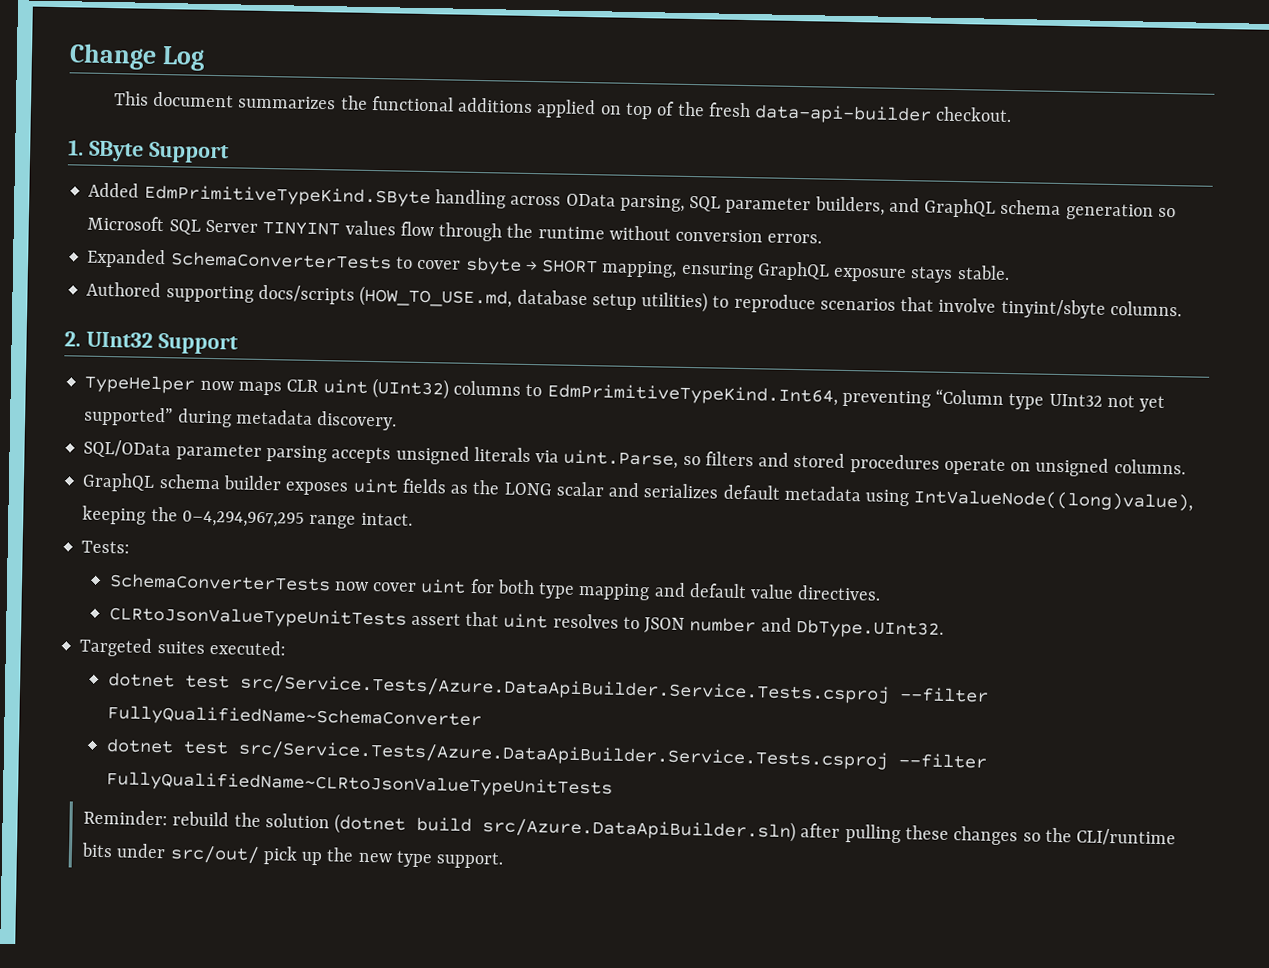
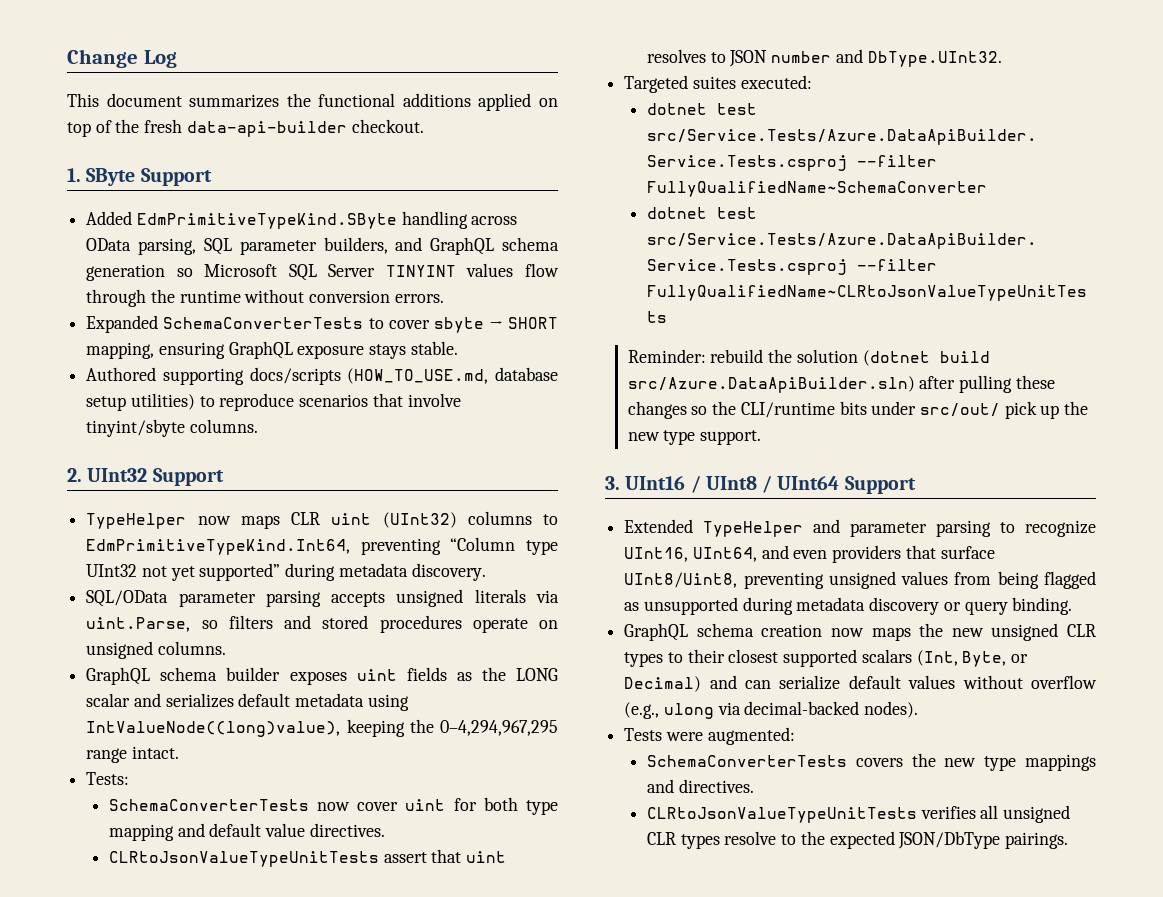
+ 3. UInt16 / UInt8 / UInt64 Support
+ Extended TypeHelper and parameter parsing to recognize UInt16, UInt64, and even providers that surface UInt8/Uint8, preventing unsigned values from being flagged as unsupported during metadata discovery or query binding.
+ GraphQL schema creation now maps the new unsigned CLR types to their closest supported scalars (Int, Byte, or Decimal) and can serialize default values without overflow (e.g., ulong via decimal-backed nodes).
+ Tests were augmented:
+ SchemaConverterTests covers the new type mappings and directives.
+ CLRtoJsonValueTypeUnitTests verifies all unsigned CLR types resolve to the expected JSON/DbType pairings.

